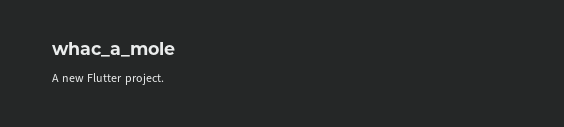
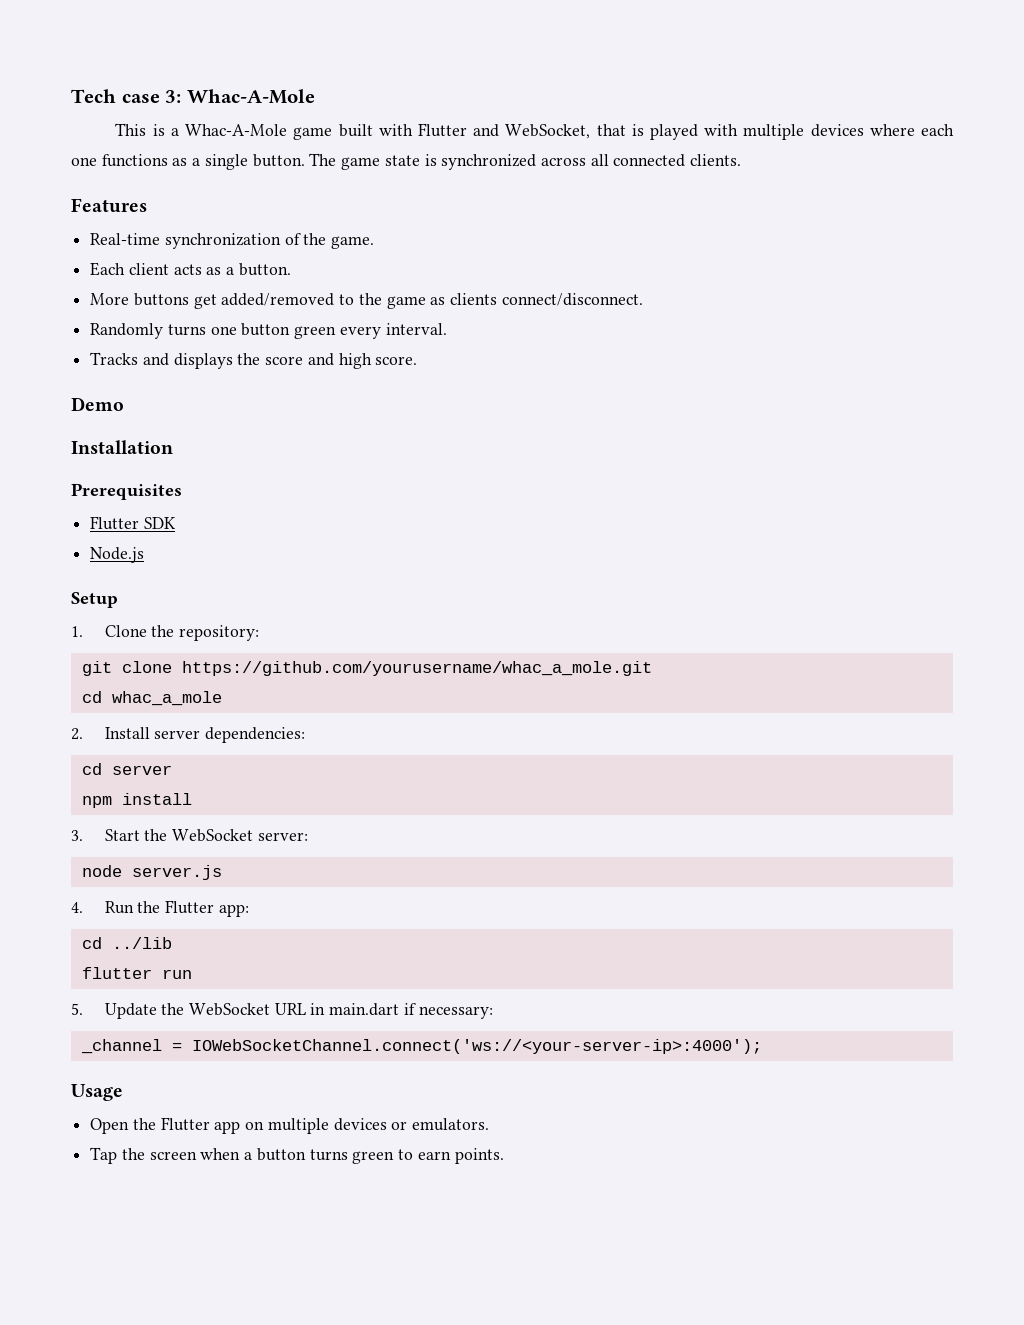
- whac_a_mole
- A new Flutter project.
+ Tech case 3: Whac-A-Mole
+ This is a Whac-A-Mole game built with Flutter and WebSocket, that is played with multiple devices where each one functions as a single button. The game state is synchronized across all connected clients.
+ Features
+ Real-time synchronization of the game.
+ Each client acts as a button.
+ More buttons get added/removed to the game as clients connect/disconnect.
+ Randomly turns one button green every interval.
+ Tracks and displays the score and high score.
+ Demo
+ Installation
+ Prerequisites
+ Flutter SDK
+ Node.js
+ Setup
+ 1. Clone the repository:
+ git clone https://github.com/yourusername/whac_a_mole.git
+ cd whac_a_mole
+ 2. Install server dependencies:
+ cd server
+ npm install
+ 3. Start the WebSocket server:
+ node server.js
+ 4. Run the Flutter app:
+ cd ../lib
+ flutter run
+ 5. Update the WebSocket URL in main.dart if necessary:
+ _channel = IOWebSocketChannel.connect('ws://<your-server-ip>:4000');
+ Usage
+ Open the Flutter app on multiple devices or emulators.
+ Tap the screen when a button turns green to earn points.

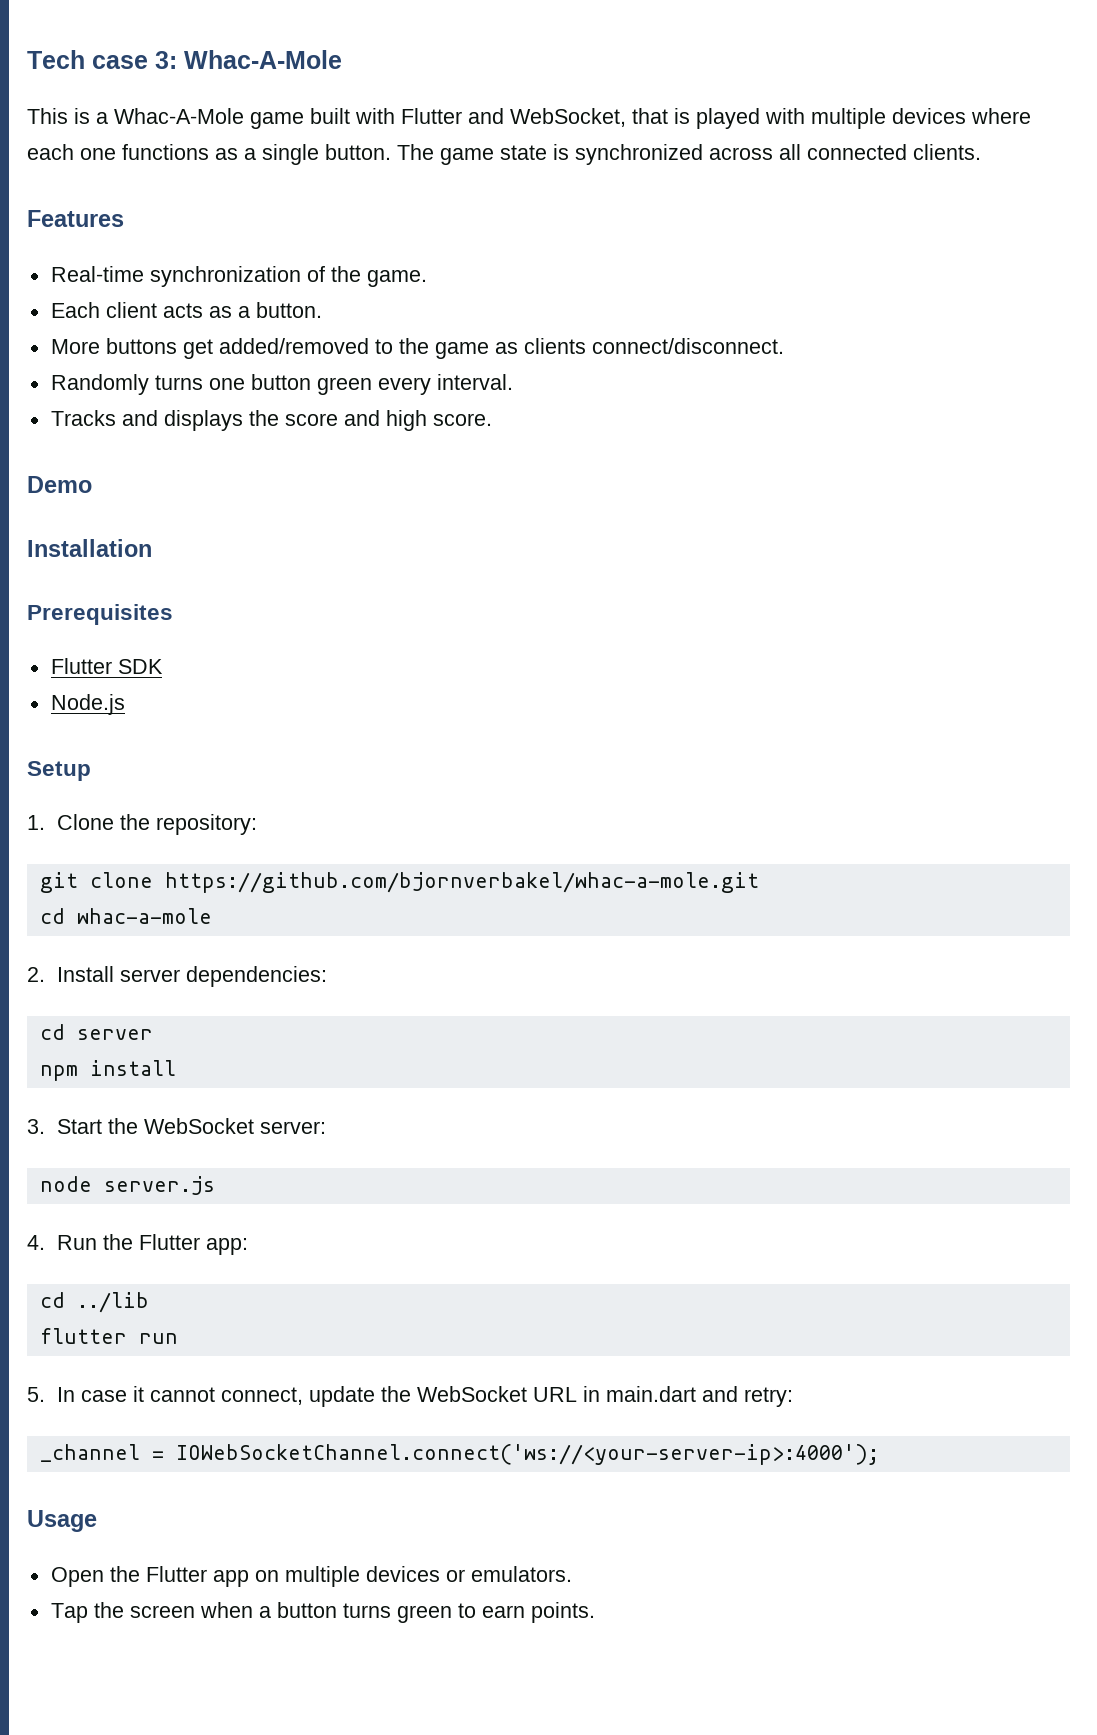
- git clone https://github.com/yourusername/whac_a_mole.git
- cd whac_a_mole
+ git clone https://github.com/bjornverbakel/whac-a-mole.git
+ cd whac-a-mole
- 5. Update the WebSocket URL in main.dart if necessary:
+ 5. In case it cannot connect, update the WebSocket URL in main.dart and retry:

